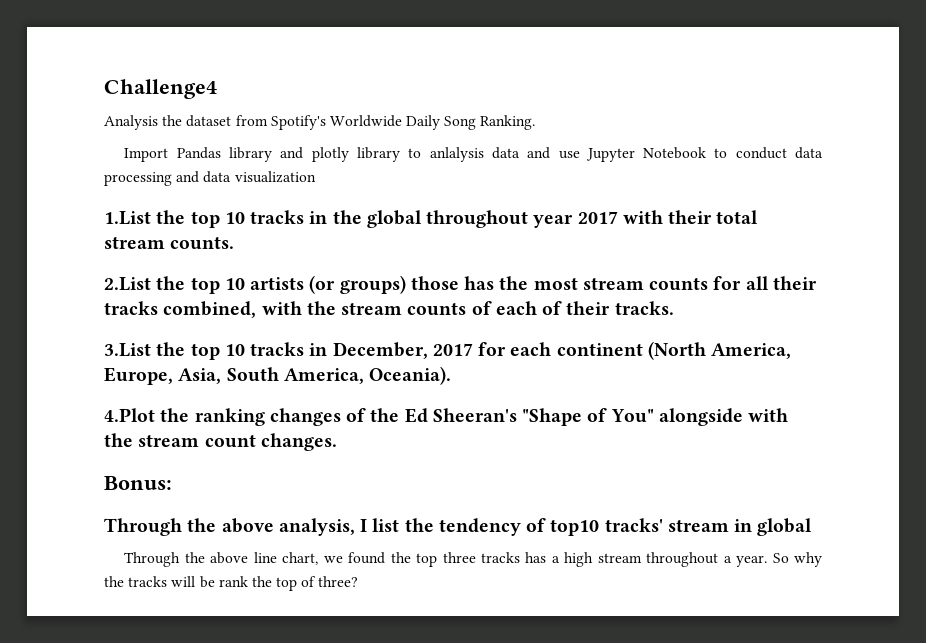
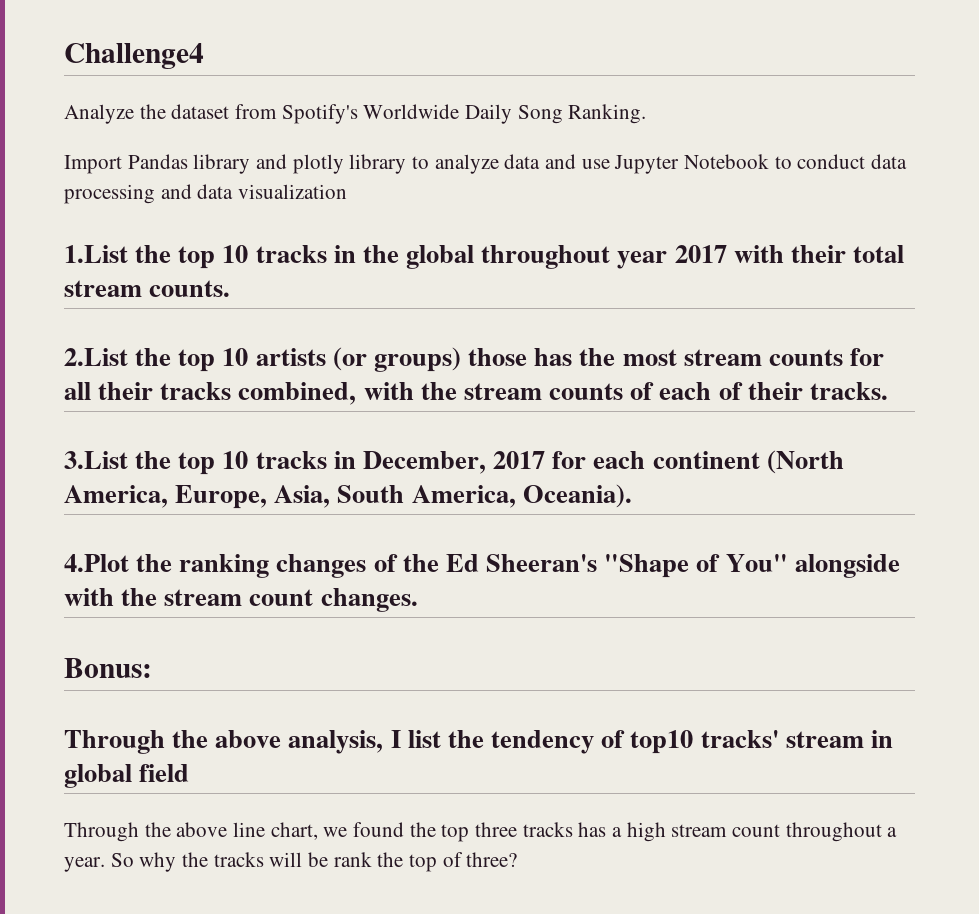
- Analysis the dataset from Spotify's Worldwide Daily Song Ranking.
+ Analyze the dataset from Spotify's Worldwide Daily Song Ranking.
- Import Pandas library and plotly library to anlalysis data and use Jupyter Notebook to conduct data processing and data visualization
+ Import Pandas library and plotly library to analyze data and use Jupyter Notebook to conduct data processing and data visualization
- Through the above analysis, I list the tendency of top10 tracks' stream in global
+ Through the above analysis, I list the tendency of top10 tracks' stream in global field
- Through the above line chart, we found the top three tracks has a high stream throughout a year.
+ Through the above line chart, we found the top three tracks has a high stream count throughout a year.

